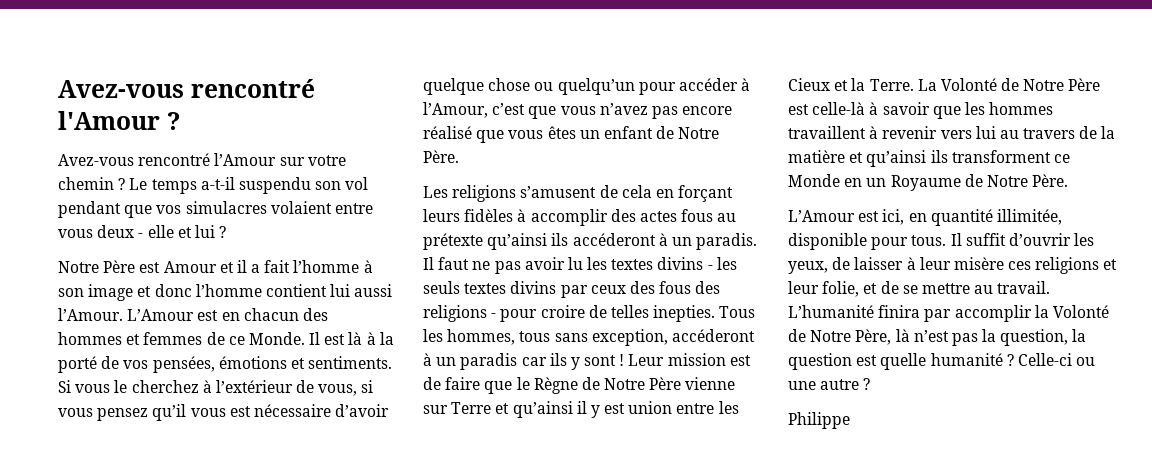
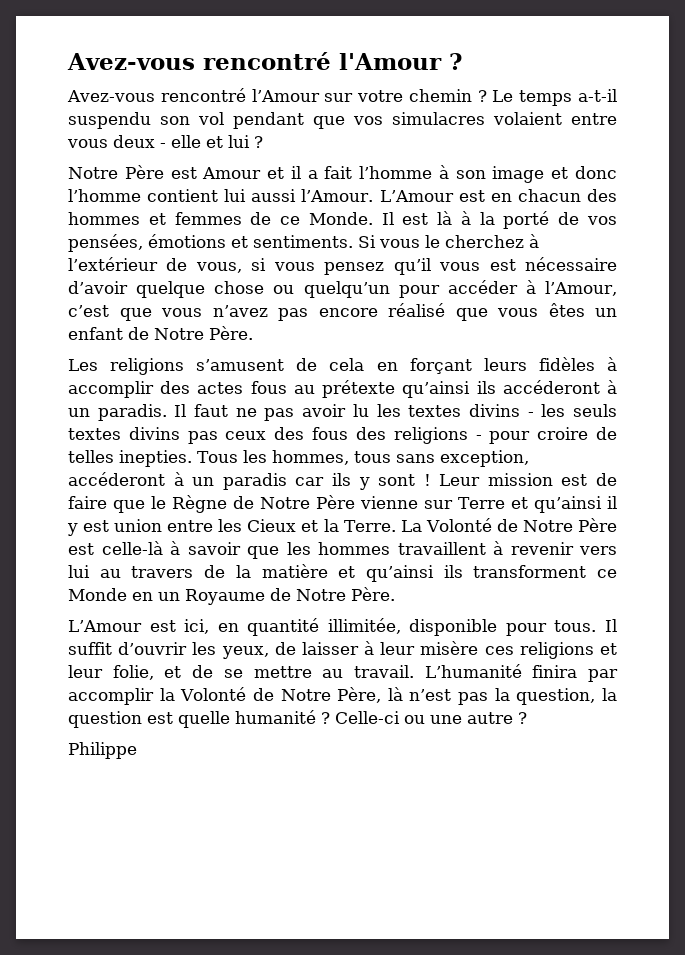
- Il faut ne pas avoir lu les textes divins - les seuls textes divins par ceux des fous des religions - pour croire de telles inepties.
+ Il faut ne pas avoir lu les textes divins - les seuls textes divins pas ceux des fous des religions - pour croire de telles inepties.

